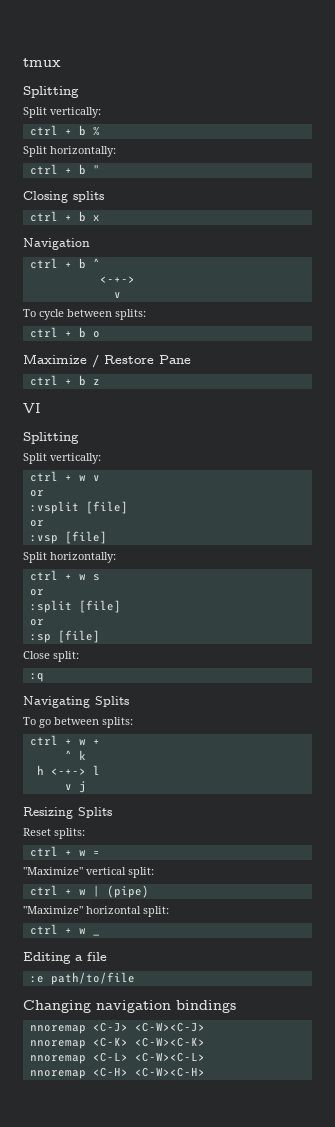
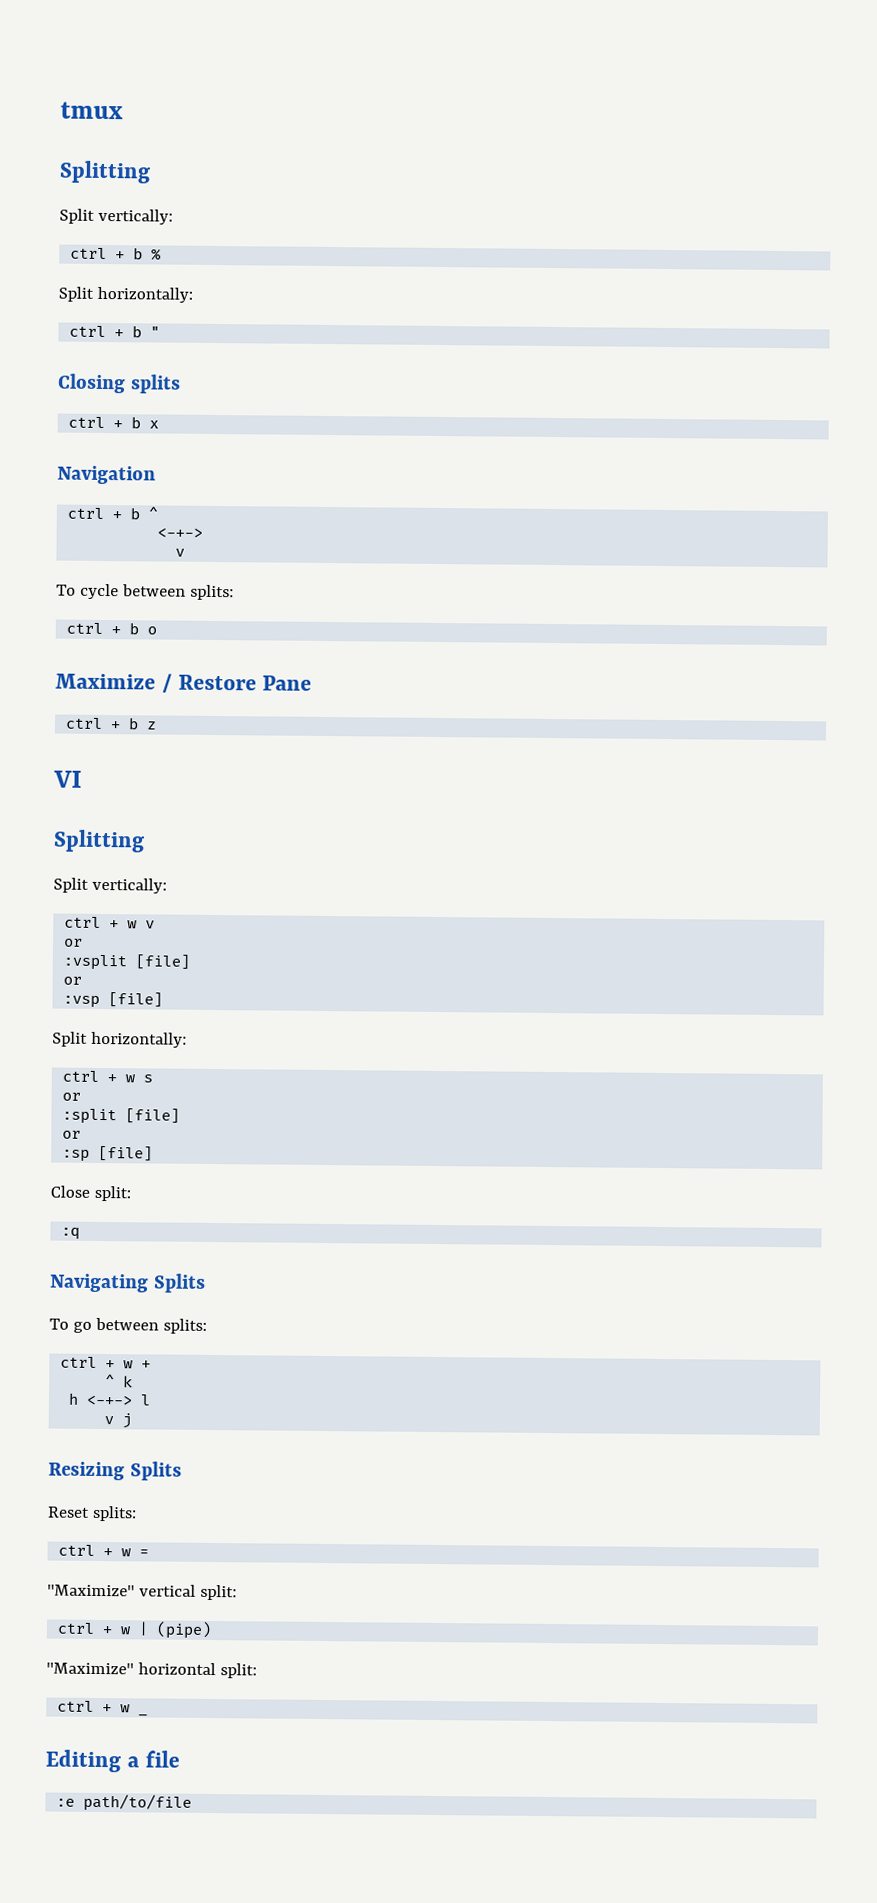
- Changing navigation bindings
- nnoremap <C-J> <C-W><C-J>
- nnoremap <C-K> <C-W><C-K>
- nnoremap <C-L> <C-W><C-L>
- nnoremap <C-H> <C-W><C-H>

